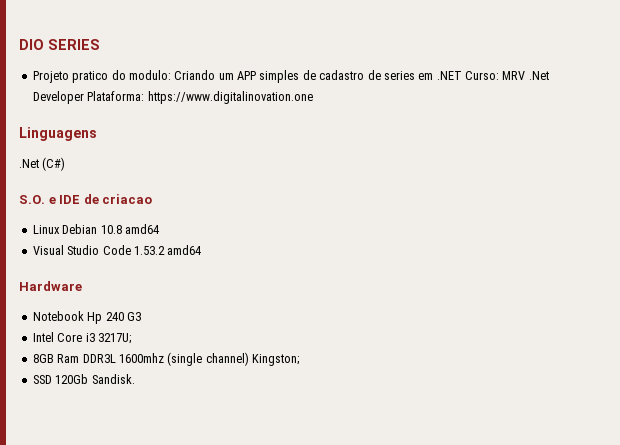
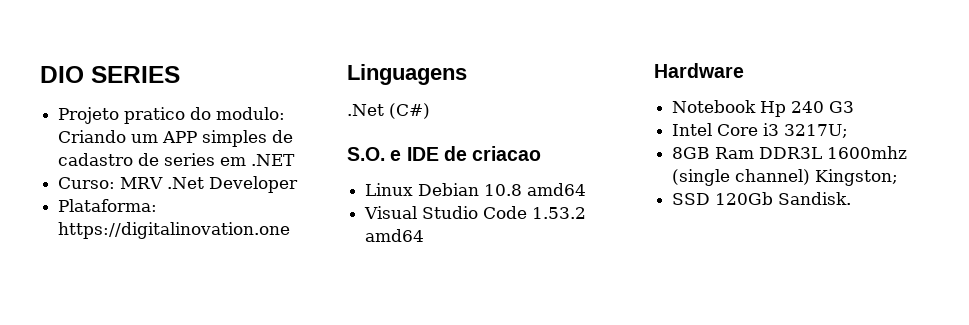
- Projeto pratico do modulo: Criando um APP simples de cadastro de series em .NET Curso: MRV .Net Developer Plataforma: https://www.digitalinovation.one
+ Projeto pratico do modulo: Criando um APP simples de cadastro de series em .NET
+ Curso: MRV .Net Developer
+ Plataforma: https://digitalinovation.one

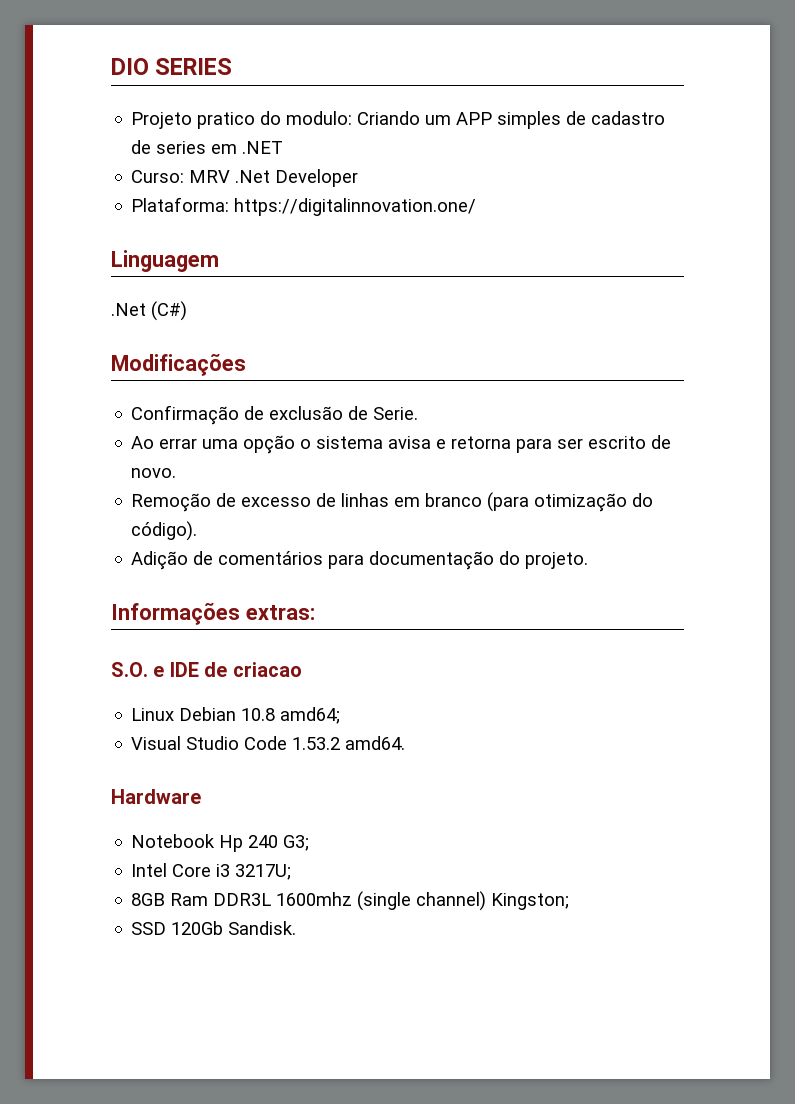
- Plataforma: https://digitalinovation.one
- Linguagens
+ Plataforma: https://digitalinnovation.one/
+ Linguagem
+ Modificações
+ Confirmação de exclusão de Serie.
+ Ao errar uma opção o sistema avisa e retorna para ser escrito de novo.
+ Remoção de excesso de linhas em branco (para otimização do código).
+ Adição de comentários para documentação do projeto.
+ Informações extras:
- Linux Debian 10.8 amd64
+ Linux Debian 10.8 amd64;
- Visual Studio Code 1.53.2 amd64
+ Visual Studio Code 1.53.2 amd64.
- Notebook Hp 240 G3
+ Notebook Hp 240 G3;

